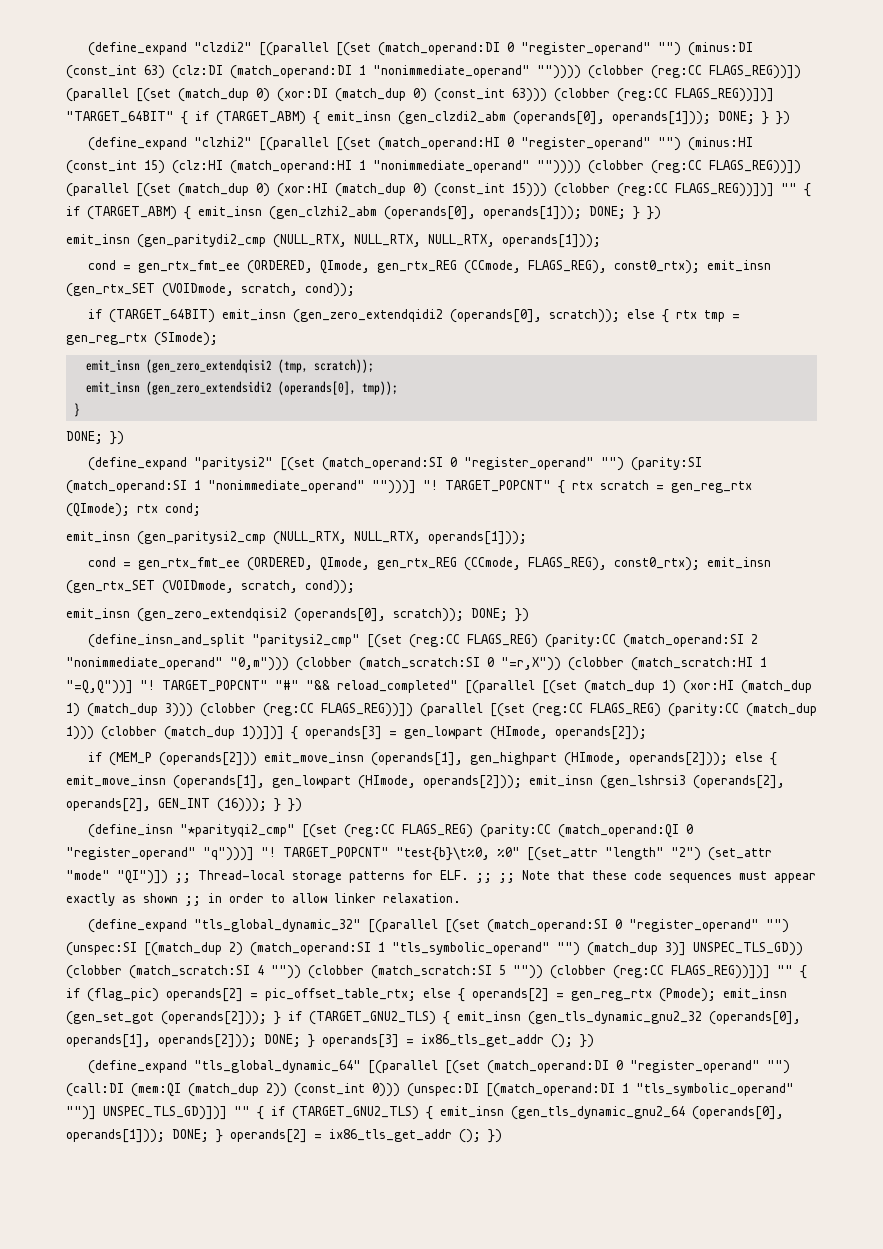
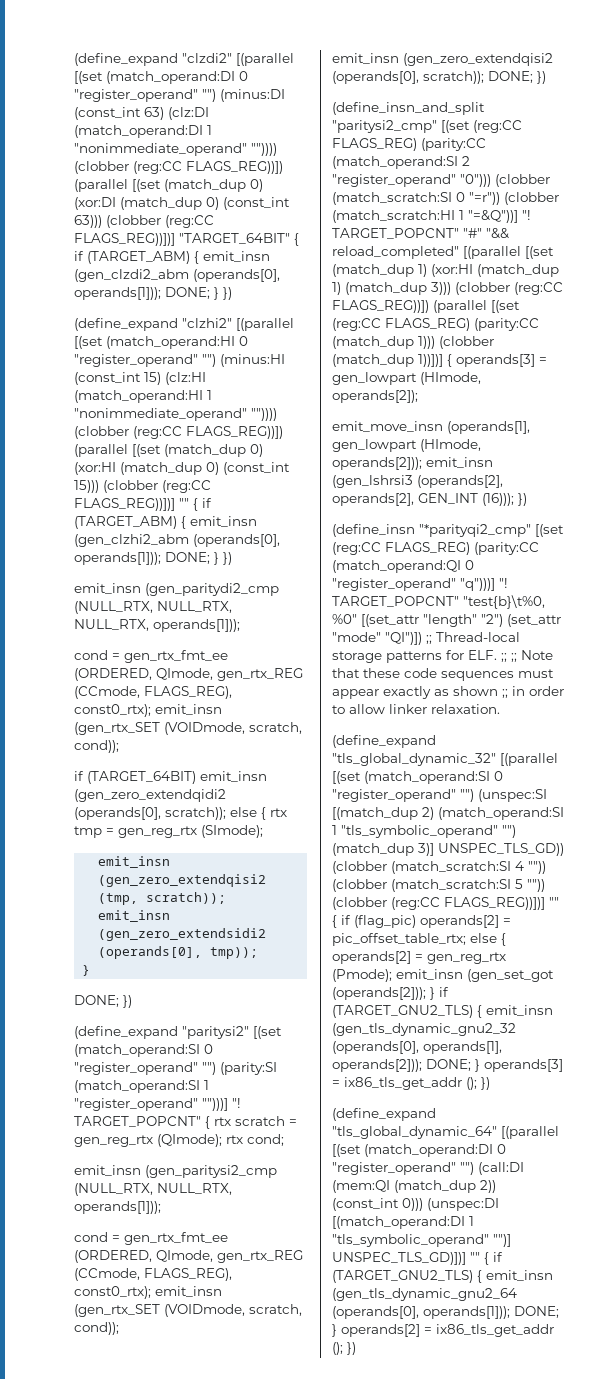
- (define_expand "paritysi2" [(set (match_operand:SI 0 "register_operand" "") (parity:SI (match_operand:SI 1 "nonimmediate_operand" "")))] "!
+ (define_expand "paritysi2" [(set (match_operand:SI 0 "register_operand" "") (parity:SI (match_operand:SI 1 "register_operand" "")))] "!
- (define_insn_and_split "paritysi2_cmp" [(set (reg:CC FLAGS_REG) (parity:CC (match_operand:SI 2 "nonimmediate_operand" "0,m"))) (clobber (match_scratch:SI 0 "=r,X")) (clobber (match_scratch:HI 1 "=Q,Q"))] "!
+ (define_insn_and_split "paritysi2_cmp" [(set (reg:CC FLAGS_REG) (parity:CC (match_operand:SI 2 "register_operand" "0"))) (clobber (match_scratch:SI 0 "=r")) (clobber (match_scratch:HI 1 "=&Q"))] "!
- if (MEM_P (operands[2])) emit_move_insn (operands[1], gen_highpart (HImode, operands[2])); else { emit_move_insn (operands[1], gen_lowpart (HImode, operands[2])); emit_insn (gen_lshrsi3 (operands[2], operands[2], GEN_INT (16))); } })
+ emit_move_insn (operands[1], gen_lowpart (HImode, operands[2])); emit_insn (gen_lshrsi3 (operands[2], operands[2], GEN_INT (16))); })

